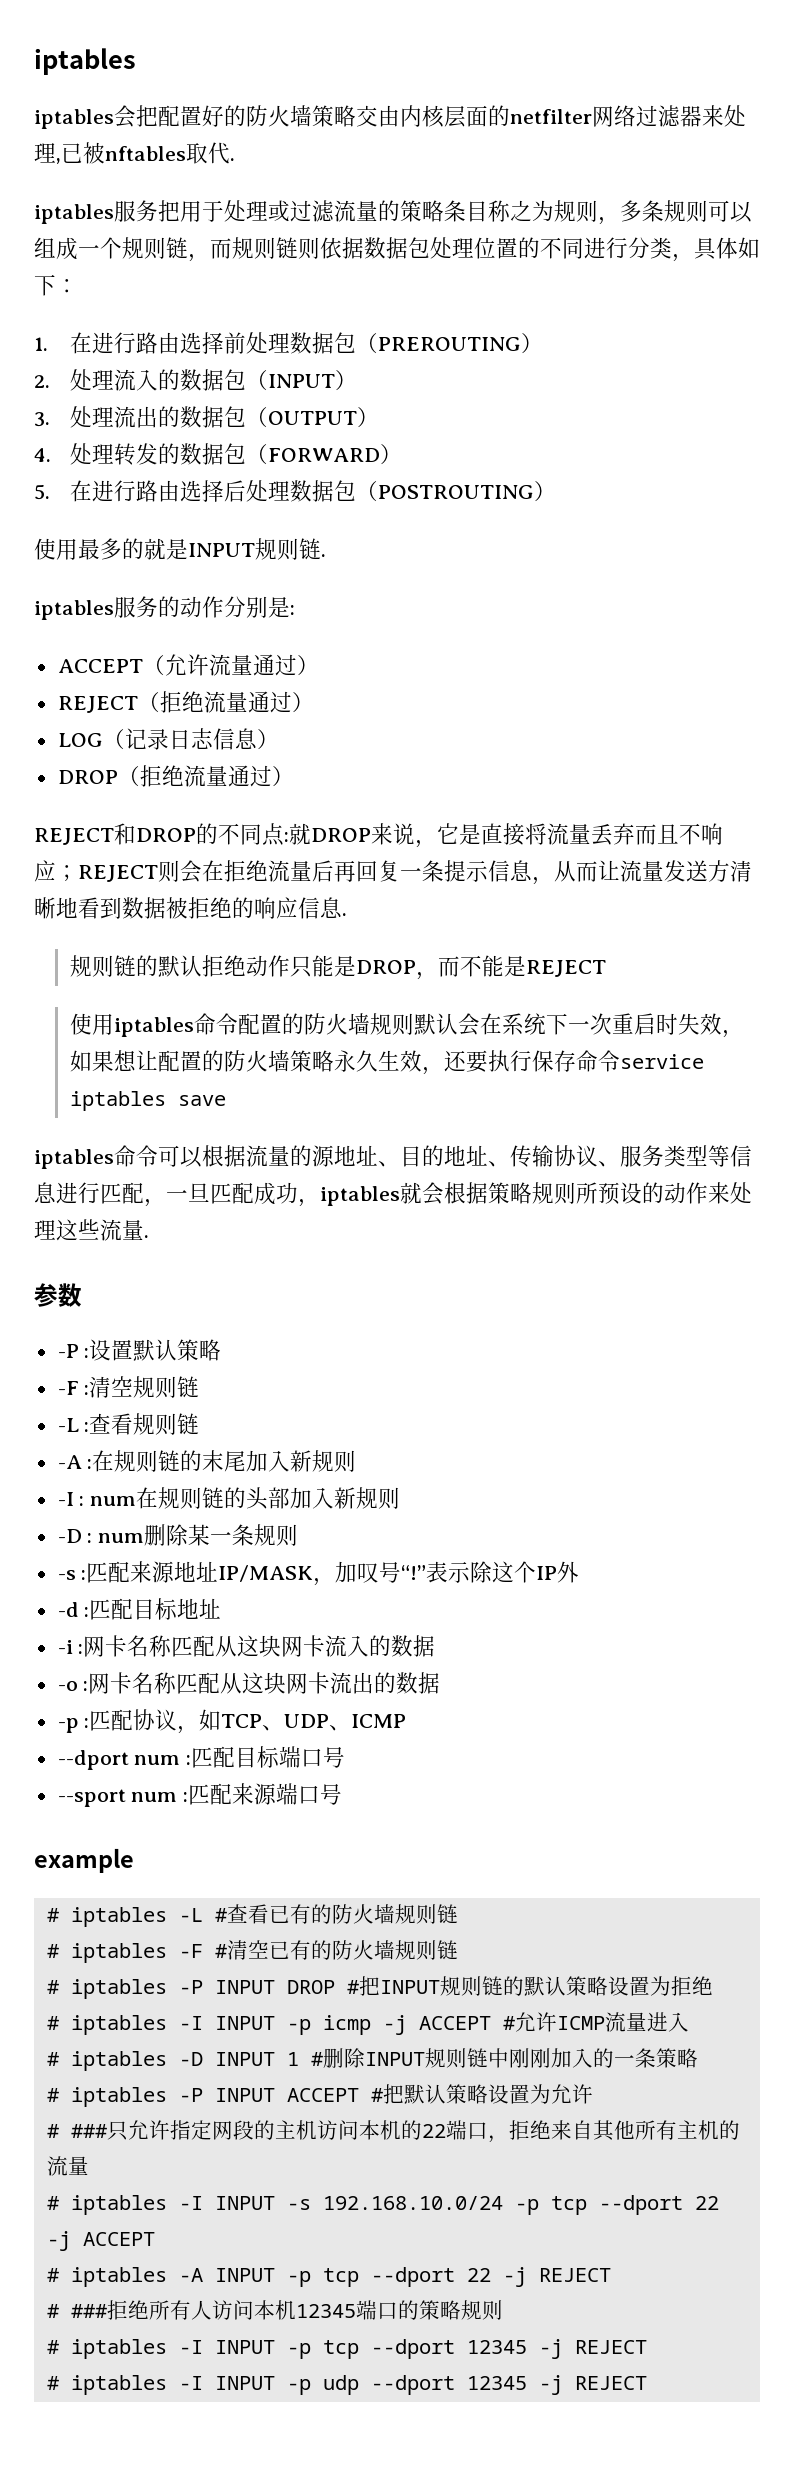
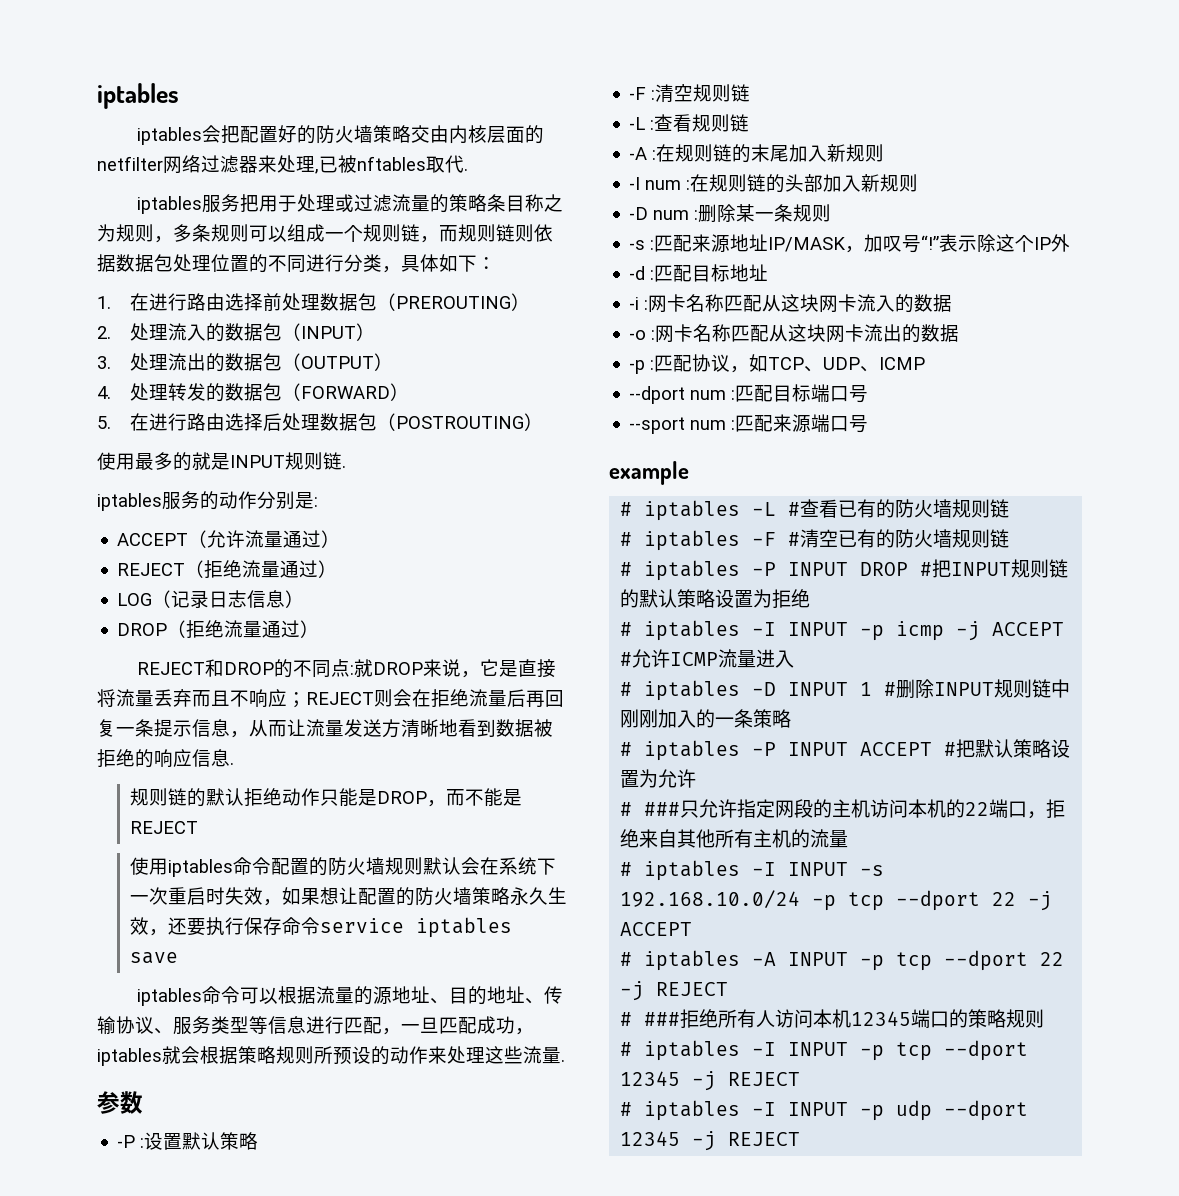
- -I : num在规则链的头部加入新规则
+ -I num :在规则链的头部加入新规则
- -D : num删除某一条规则
+ -D num :删除某一条规则

